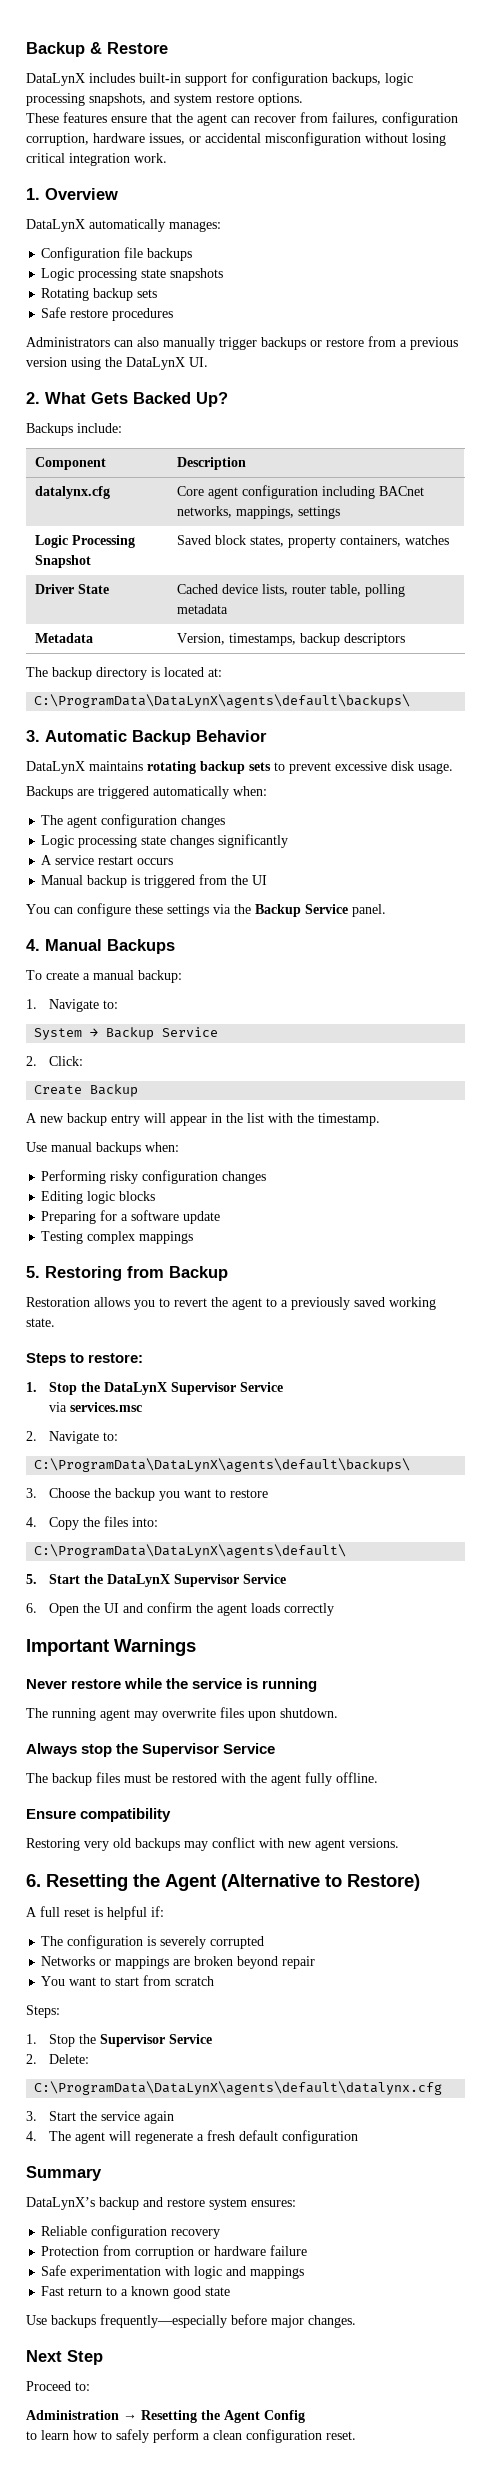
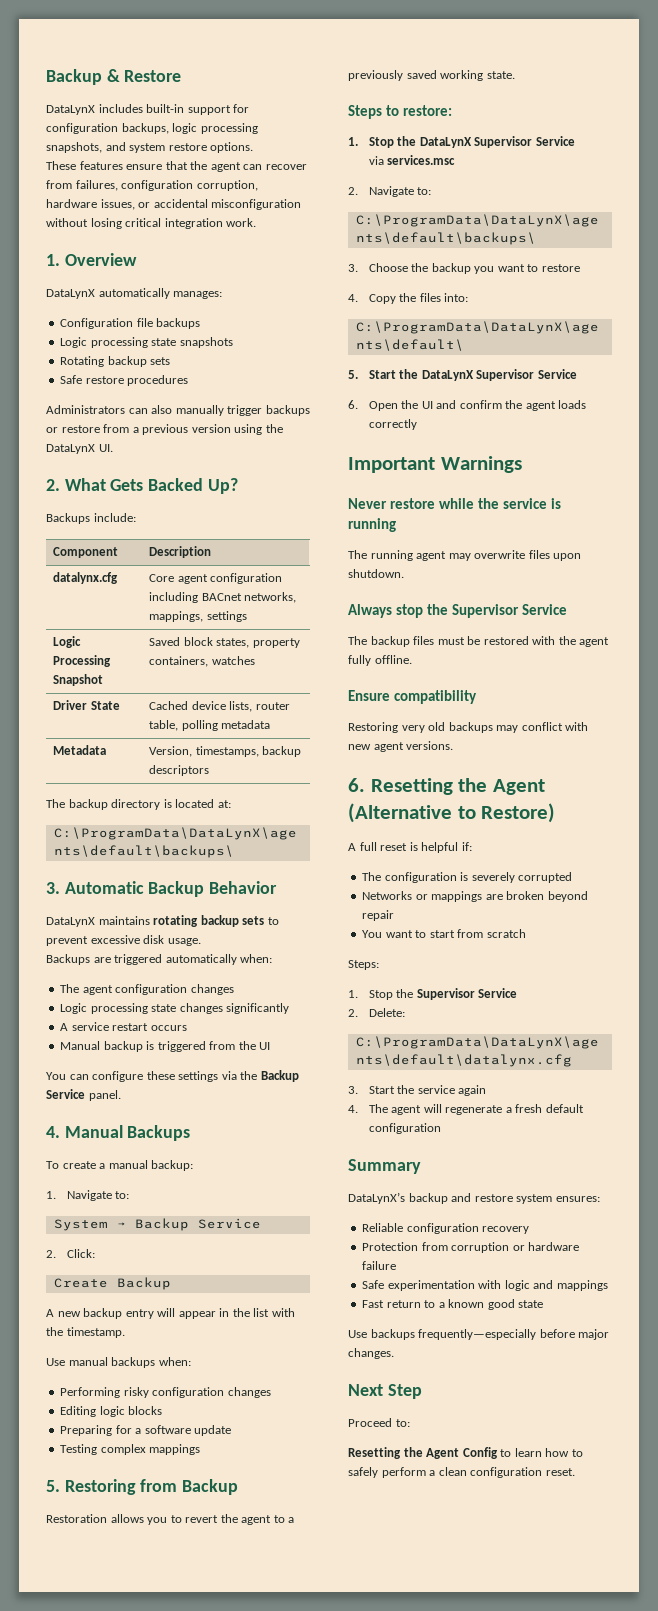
- Administration → Resetting the Agent Config
- to learn how to safely perform a clean configuration reset.
+ Resetting the Agent Config to learn how to safely perform a clean configuration reset.

